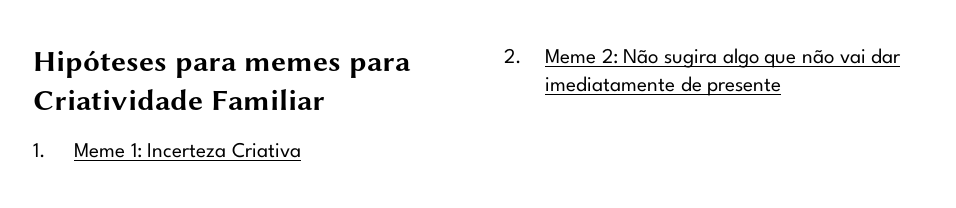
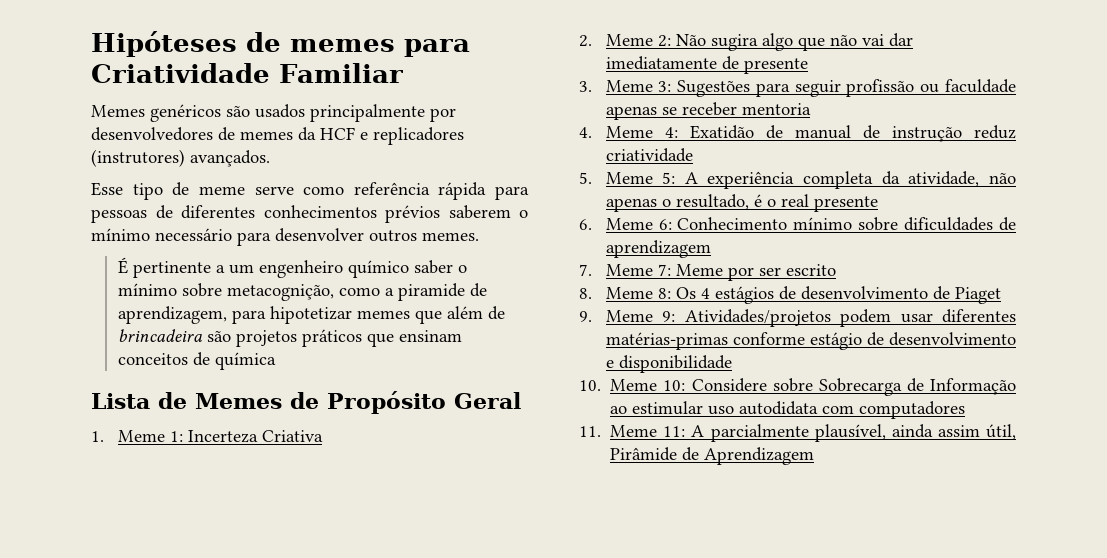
- Hipóteses para memes para Criatividade Familiar
+ Hipóteses de memes para Criatividade Familiar
+ Memes genéricos são usados principalmente por desenvolvedores de memes da HCF e replicadores (instrutores) avançados.
+ Esse tipo de meme serve como referência rápida para pessoas de diferentes conhecimentos prévios saberem o mínimo necessário para desenvolver outros memes.
+ É pertinente a um engenheiro químico saber o mínimo sobre metacognição, como a piramide de aprendizagem, para hipotetizar memes que além de brincadeira são projetos práticos que ensinam conceitos de química
+ Lista de Memes de Propósito Geral
+ 3. Meme 3: Sugestões para seguir profissão ou faculdade apenas se receber mentoria
+ 4. Meme 4: Exatidão de manual de instrução reduz criatividade
+ 5. Meme 5: A experiência completa da atividade, não apenas o resultado, é o real presente
+ 6. Meme 6: Conhecimento mínimo sobre dificuldades de aprendizagem
+ 7. Meme 7: Meme por ser escrito
+ 8. Meme 8: Os 4 estágios de desenvolvimento de Piaget
+ 9. Meme 9: Atividades/projetos podem usar diferentes matérias-primas conforme estágio de desenvolvimento e disponibilidade
+ 10. Meme 10: Considere sobre Sobrecarga de Informação ao estimular uso autodidata com computadores
+ 11. Meme 11: A parcialmente plausível, ainda assim útil, Pirâmide de Aprendizagem

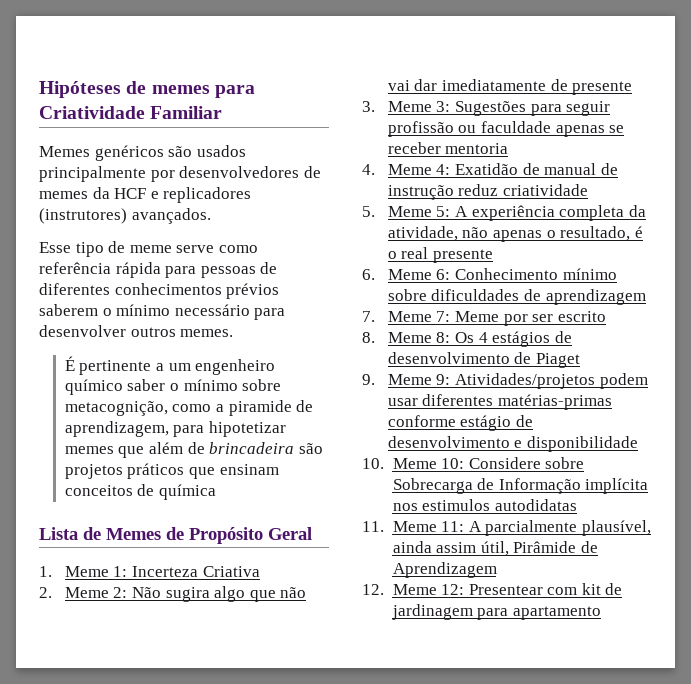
- 10. Meme 10: Considere sobre Sobrecarga de Informação ao estimular uso autodidata com computadores
+ 10. Meme 10: Considere sobre Sobrecarga de Informação implícita nos estimulos autodidatas
+ 12. Meme 12: Presentear com kit de jardinagem para apartamento

